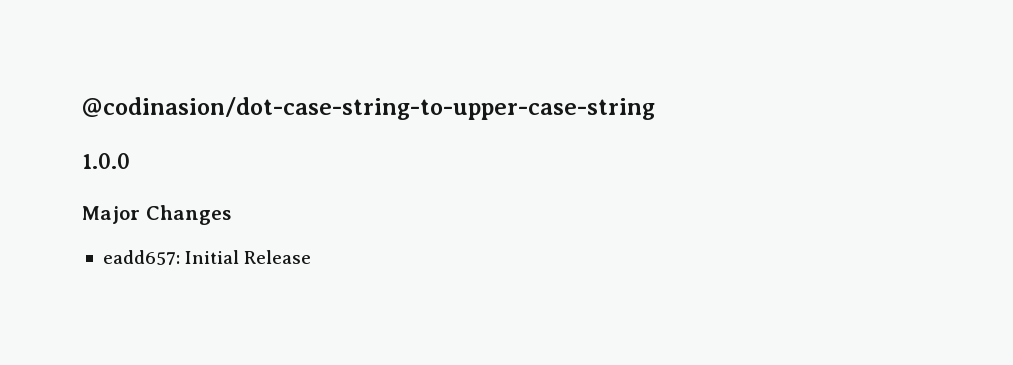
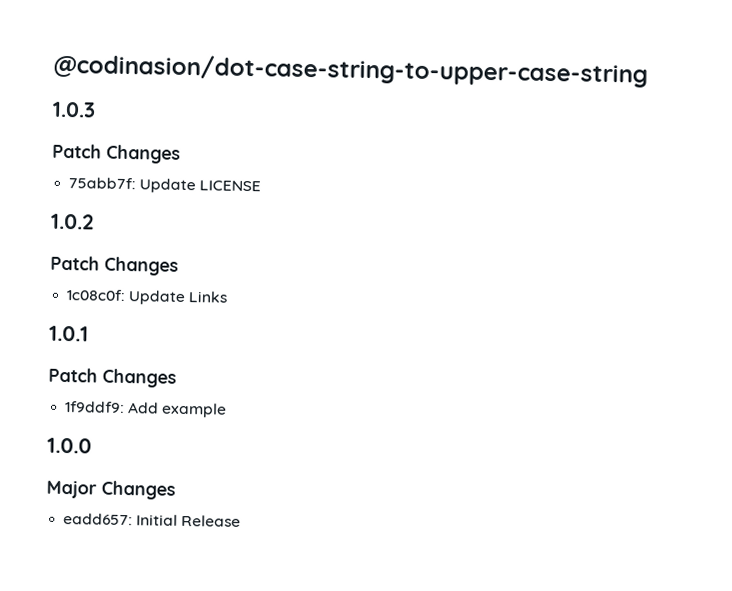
+ 1.0.3
+ Patch Changes
+ 75abb7f: Update LICENSE
+ 1.0.2
+ Patch Changes
+ 1c08c0f: Update Links
+ 1.0.1
+ Patch Changes
+ 1f9ddf9: Add example

